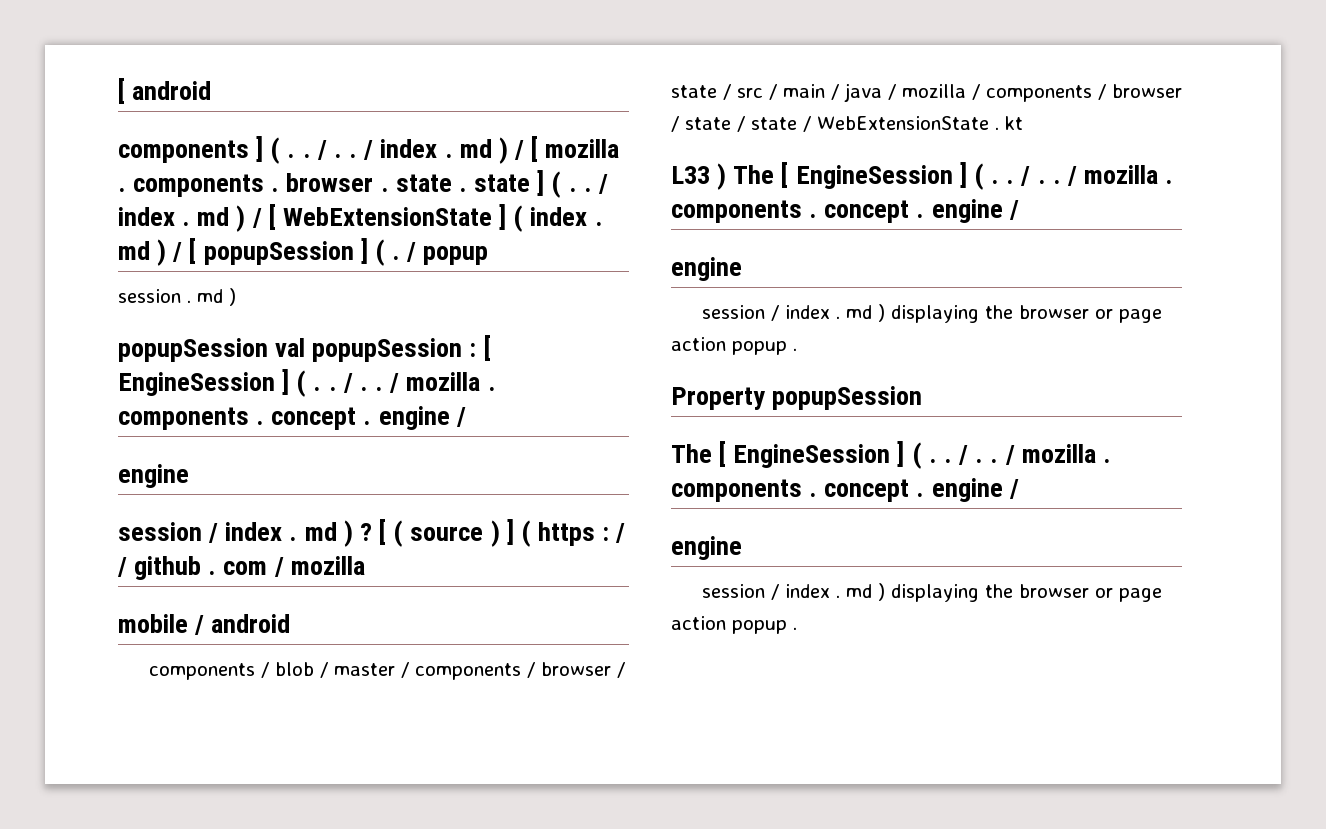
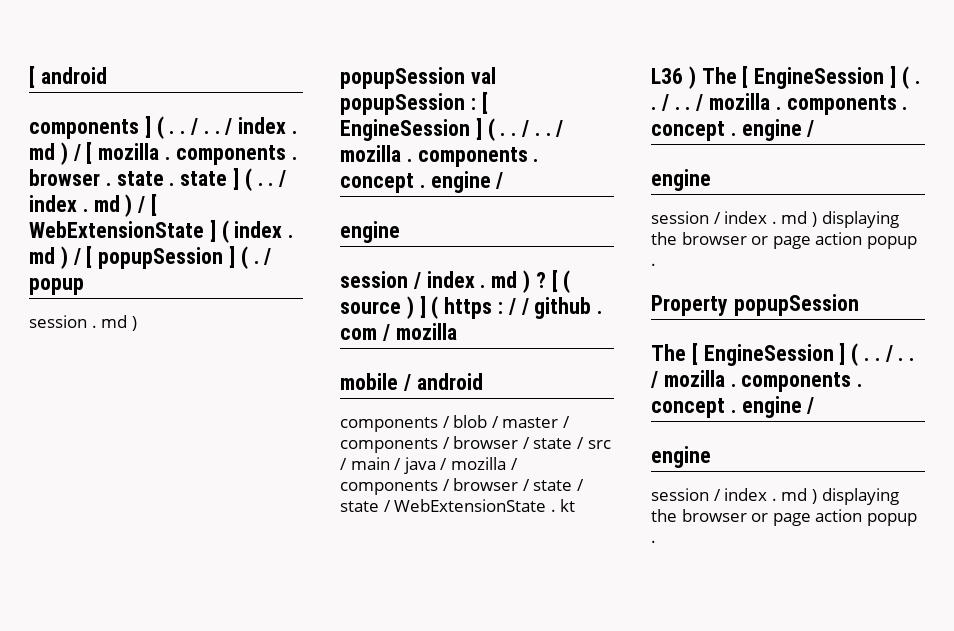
- L33 ) The [ EngineSession ] ( . .
+ L36 ) The [ EngineSession ] ( . .

